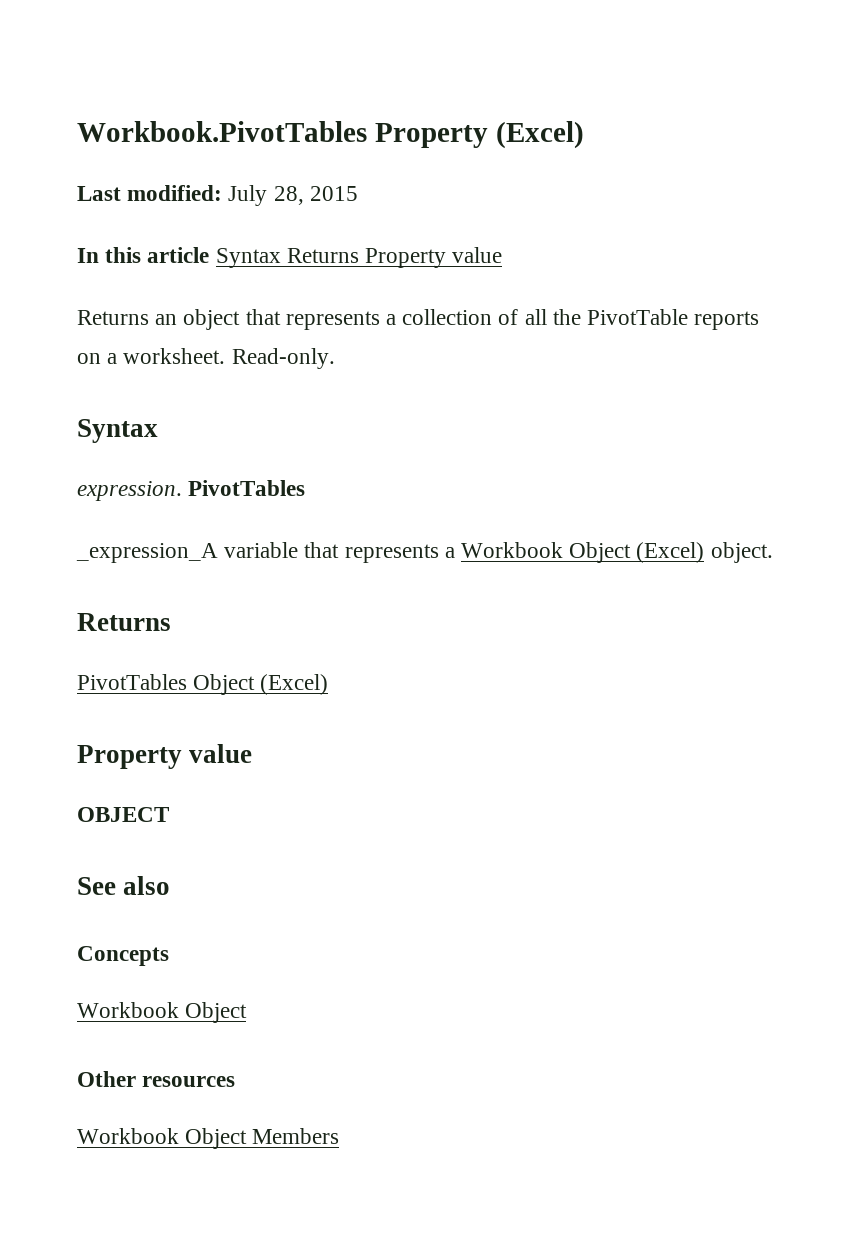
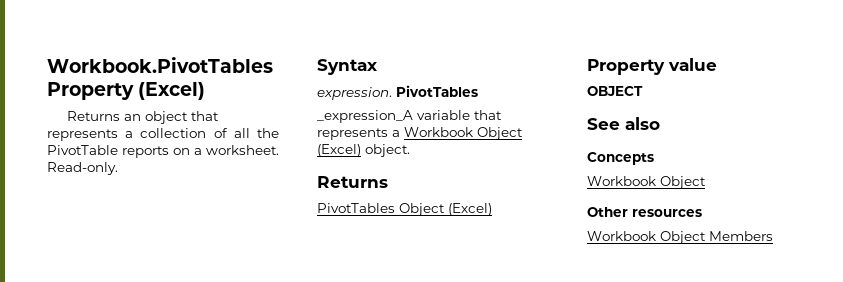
- Last modified: July 28, 2015
- In this article Syntax Returns Property value

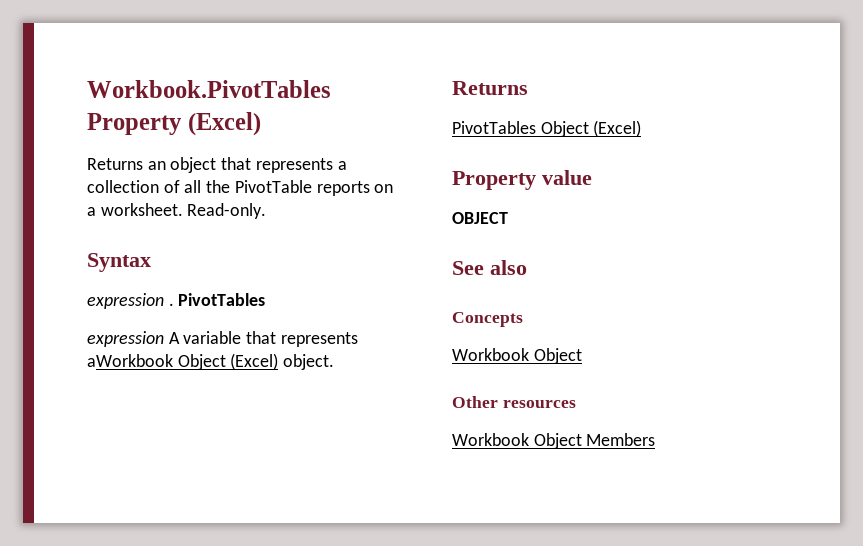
- expression.
+ expression .
- _expression_A variable that represents a Workbook Object (Excel) object.
+ expression A variable that represents aWorkbook Object (Excel) object.

